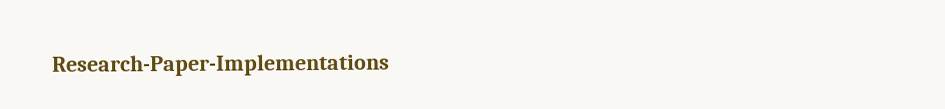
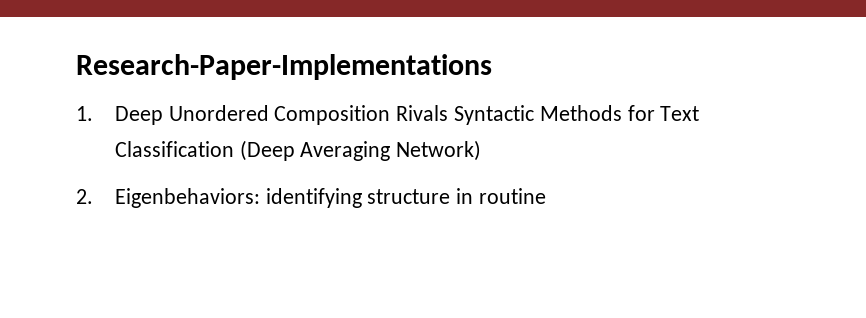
+ 1. Deep Unordered Composition Rivals Syntactic Methods for Text Classification (Deep Averaging Network)
+ 2. Eigenbehaviors: identifying structure in routine

